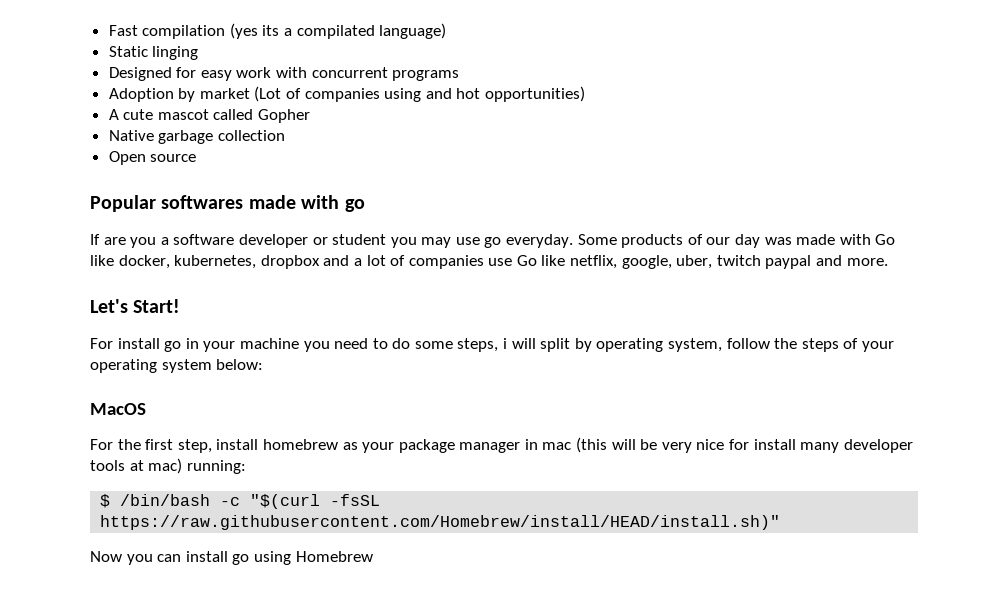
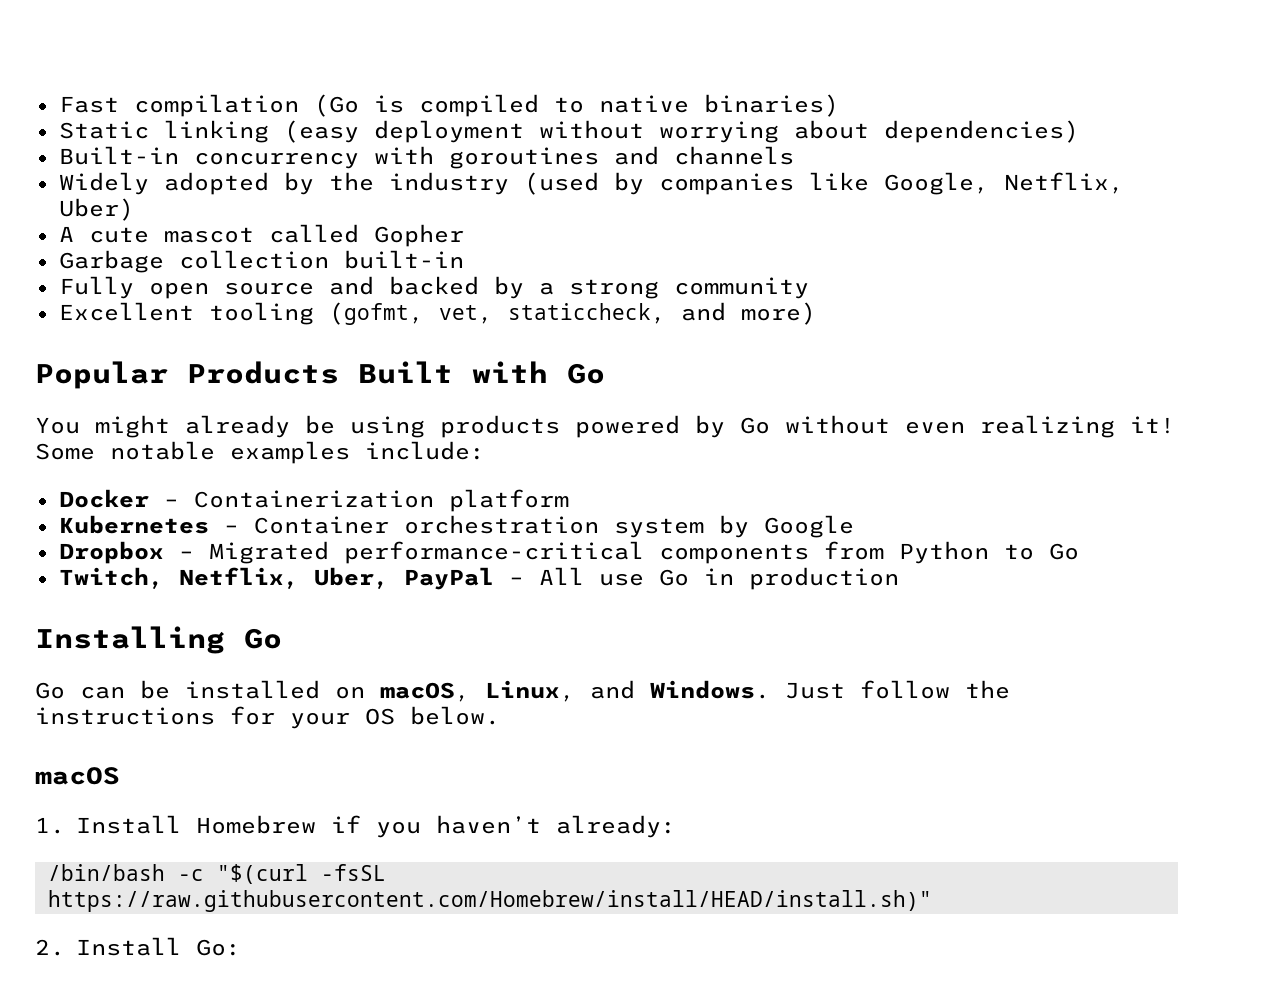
- Fast compilation (yes its a compilated language)
- Static linging
- Designed for easy work with concurrent programs
- Adoption by market (Lot of companies using and hot opportunities)
+ Fast compilation (Go is compiled to native binaries)
+ Static linking (easy deployment without worrying about dependencies)
+ Built-in concurrency with goroutines and channels
+ Widely adopted by the industry (used by companies like Google, Netflix, Uber)
- Native garbage collection
- Open source
- Popular softwares made with go
- If are you a software developer or student you may use go everyday. Some products of our day was made with Go like docker, kubernetes, dropbox and a lot of companies use Go like netflix, google, uber, twitch paypal and more.
- Let's Start!
- For install go in your machine you need to do some steps, i will split by operating system, follow the steps of your operating system below:
- MacOS
- For the first step, install homebrew as your package manager in mac (this will be very nice for install many developer tools at mac) running:
- $ /bin/bash -c "$(curl -fsSL https://raw.githubusercontent.com/Homebrew/install/HEAD/install.sh)"
+ Garbage collection built-in
+ Fully open source and backed by a strong community
+ Excellent tooling (gofmt, vet, staticcheck, and more)
+ Popular Products Built with Go
+ You might already be using products powered by Go without even realizing it! Some notable examples include:
+ Docker – Containerization platform
+ Kubernetes – Container orchestration system by Google
+ Dropbox – Migrated performance-critical components from Python to Go
+ Twitch, Netflix, Uber, PayPal – All use Go in production
+ Installing Go
+ Go can be installed on macOS, Linux, and Windows. Just follow the instructions for your OS below.
+ macOS
+ 1. Install Homebrew if you haven’t already:
+ /bin/bash -c "$(curl -fsSL https://raw.githubusercontent.com/Homebrew/install/HEAD/install.sh)"
- Now you can install go using Homebrew
+ 2. Install Go:

